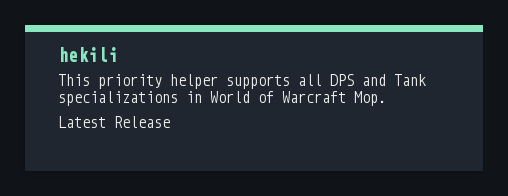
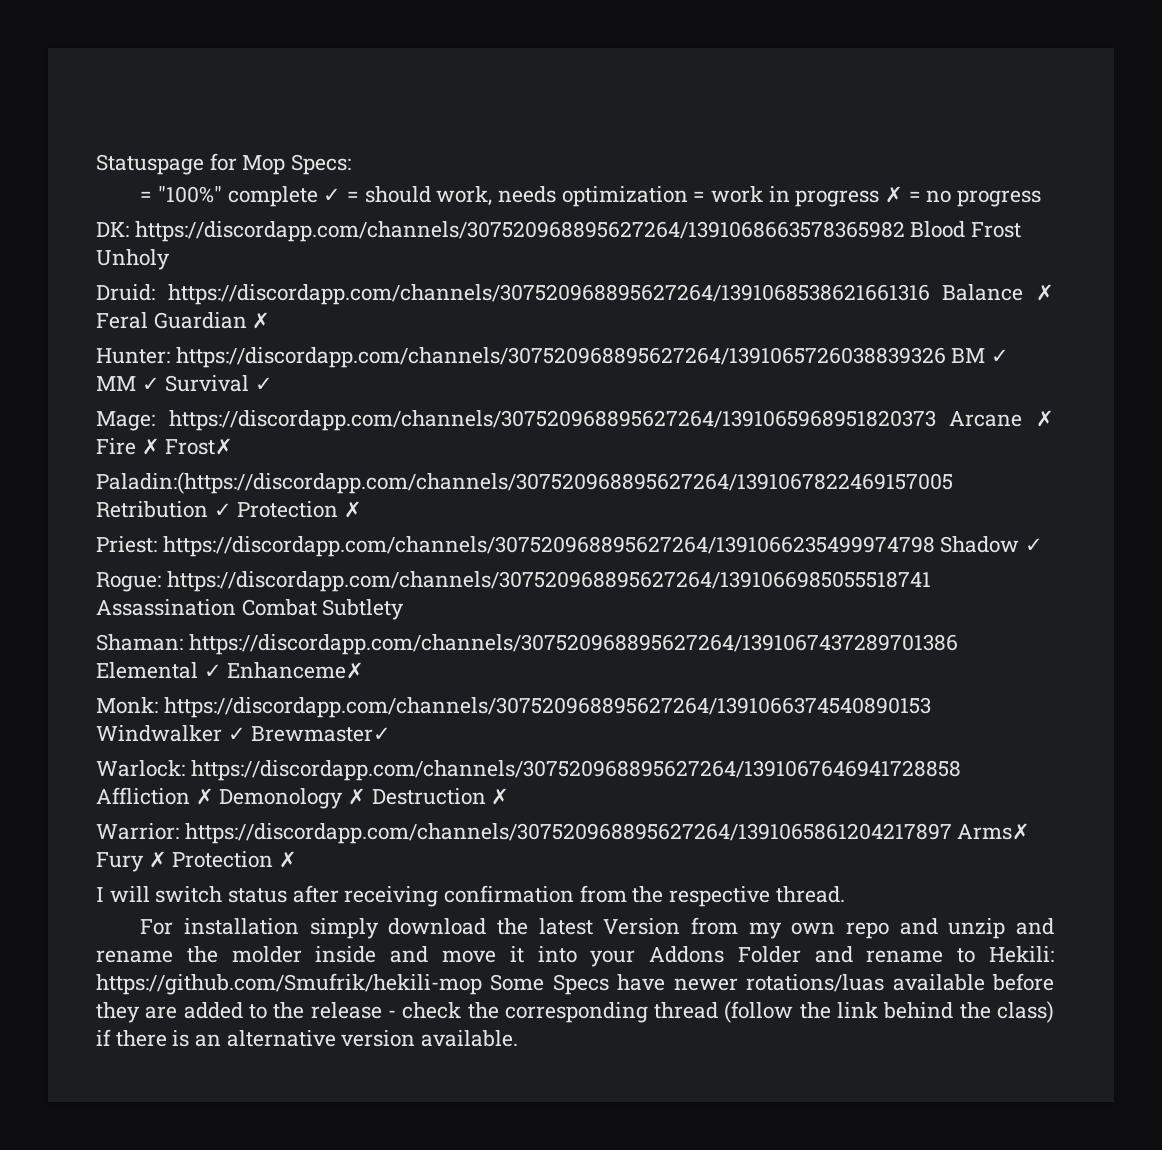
- hekili
- This priority helper supports all DPS and Tank specializations in World of Warcraft Mop.
- Latest Release
+ Statuspage for Mop Specs:
+ = "100%" complete ✓ = should work, needs optimization = work in progress ✗ = no progress
+ DK: https://discordapp.com/channels/307520968895627264/1391068663578365982 Blood Frost Unholy
+ Druid: https://discordapp.com/channels/307520968895627264/1391068538621661316 Balance ✗ Feral Guardian ✗
+ Hunter: https://discordapp.com/channels/307520968895627264/1391065726038839326 BM ✓ MM ✓ Survival ✓
+ Mage: https://discordapp.com/channels/307520968895627264/1391065968951820373 Arcane ✗ Fire ✗ Frost✗
+ Paladin:(https://discordapp.com/channels/307520968895627264/1391067822469157005 Retribution ✓ Protection ✗
+ Priest: https://discordapp.com/channels/307520968895627264/1391066235499974798 Shadow ✓
+ Rogue: https://discordapp.com/channels/307520968895627264/1391066985055518741 Assassination Combat Subtlety
+ Shaman: https://discordapp.com/channels/307520968895627264/1391067437289701386 Elemental ✓ Enhanceme✗
+ Monk: https://discordapp.com/channels/307520968895627264/1391066374540890153 Windwalker ✓ Brewmaster✓
+ Warlock: https://discordapp.com/channels/307520968895627264/1391067646941728858 Affliction ✗ Demonology ✗ Destruction ✗
+ Warrior: https://discordapp.com/channels/307520968895627264/1391065861204217897 Arms✗ Fury ✗ Protection ✗
+ I will switch status after receiving confirmation from the respective thread.
+ For installation simply download the latest Version from my own repo and unzip and rename the molder inside and move it into your Addons Folder and rename to Hekili: https://github.com/Smufrik/hekili-mop Some Specs have newer rotations/luas available before they are added to the release - check the corresponding thread (follow the link behind the class) if there is an alternative version available.

